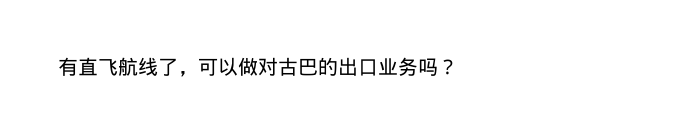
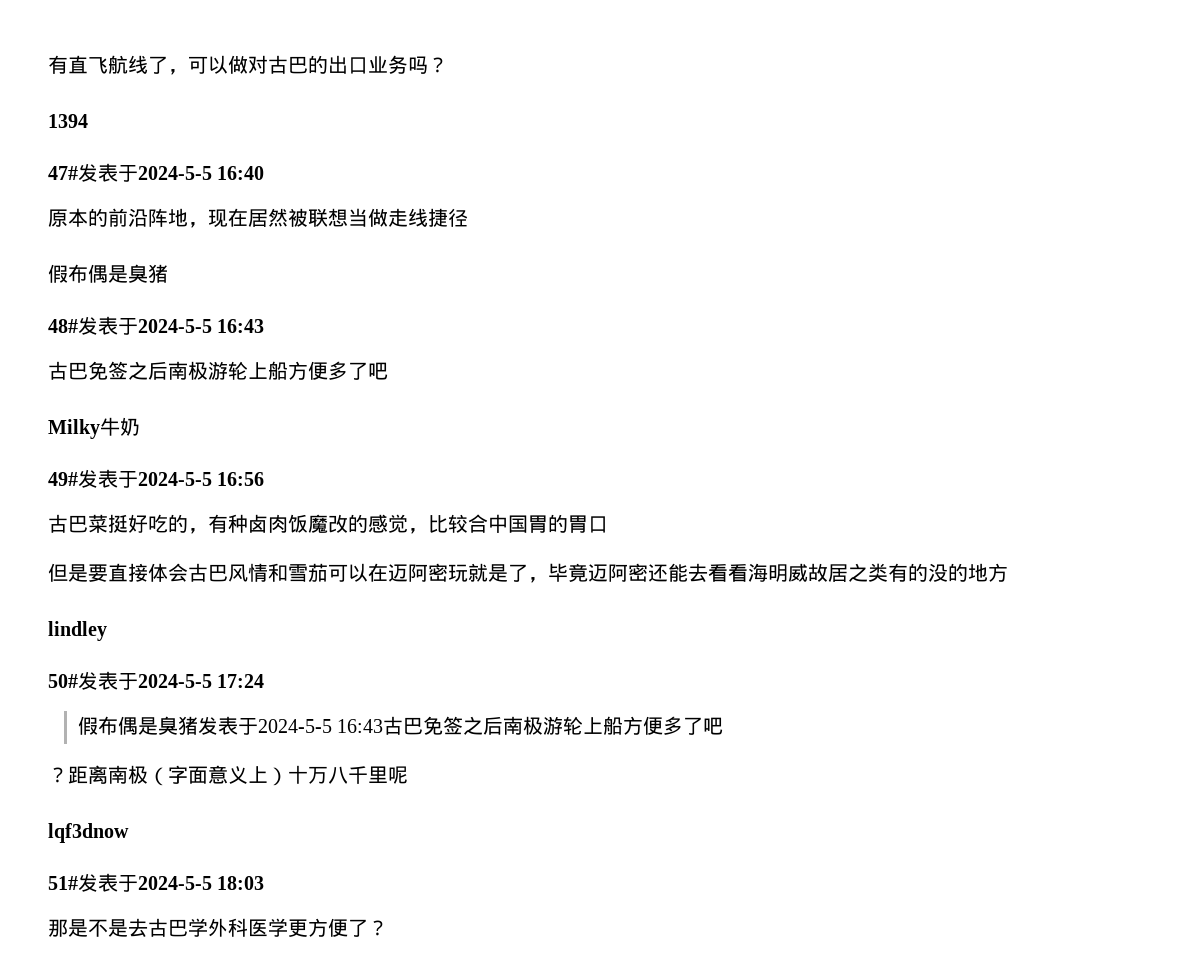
+ 1394
+ 47#发表于2024-5-5 16:40
+ 原本的前沿阵地，现在居然被联想当做走线捷径
+ 假布偶是臭猪
+ 48#发表于2024-5-5 16:43
+ 古巴免签之后南极游轮上船方便多了吧
+ Milky牛奶
+ 49#发表于2024-5-5 16:56
+ 古巴菜挺好吃的，有种卤肉饭魔改的感觉，比较合中国胃的胃口
+ 但是要直接体会古巴风情和雪茄可以在迈阿密玩就是了，毕竟迈阿密还能去看看海明威故居之类有的没的地方
+ lindley
+ 50#发表于2024-5-5 17:24
+ 假布偶是臭猪发表于2024-5-5 16:43古巴免签之后南极游轮上船方便多了吧
+ ？距离南极（字面意义上）十万八千里呢
+ lqf3dnow
+ 51#发表于2024-5-5 18:03
+ 那是不是去古巴学外科医学更方便了？

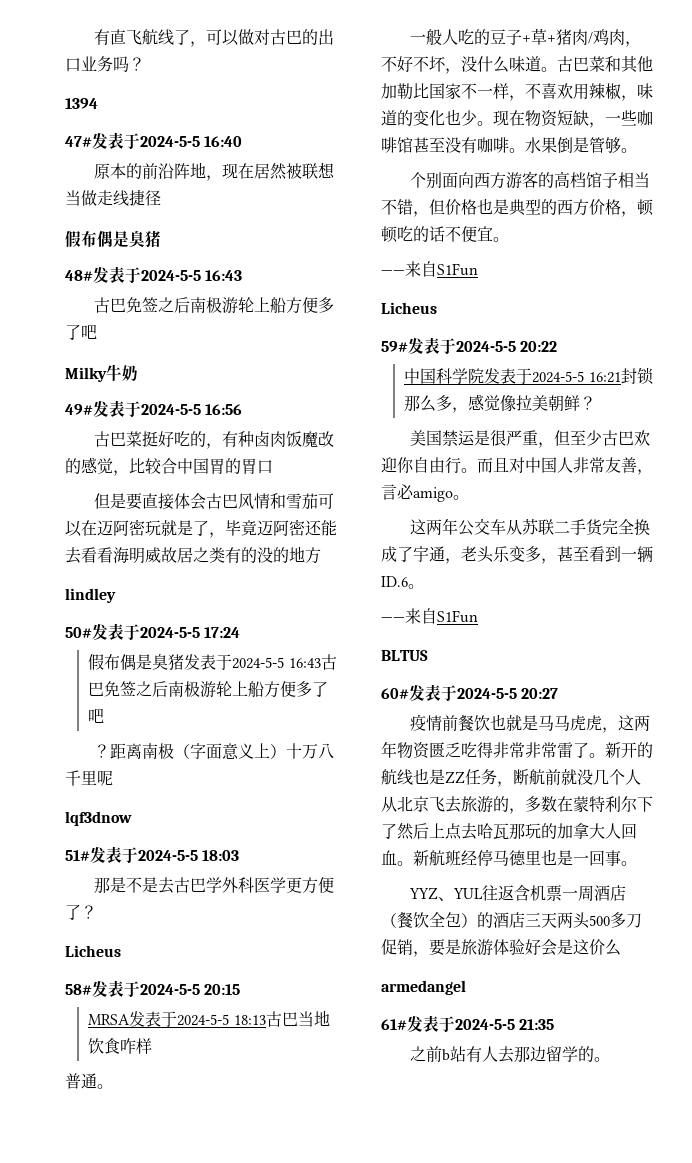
  那是不是去古巴学外科医学更方便了？
+ Licheus
+ 58#发表于2024-5-5 20:15
+ MRSA发表于2024-5-5 18:13古巴当地饮食咋样
+ 普通。
+ 一般人吃的豆子+草+猪肉/鸡肉，不好不坏，没什么味道。古巴菜和其他加勒比国家不一样，不喜欢用辣椒，味道的变化也少。现在物资短缺，一些咖啡馆甚至没有咖啡。水果倒是管够。
+ 个别面向西方游客的高档馆子相当不错，但价格也是典型的西方价格，顿顿吃的话不便宜。
+ ——来自S1Fun
+ Licheus
+ 59#发表于2024-5-5 20:22
+ 中国科学院发表于2024-5-5 16:21封锁那么多，感觉像拉美朝鲜？
+ 美国禁运是很严重，但至少古巴欢迎你自由行。而且对中国人非常友善，言必amigo。
+ 这两年公交车从苏联二手货完全换成了宇通，老头乐变多，甚至看到一辆ID.6。
+ ——来自S1Fun
+ BLTUS
+ 60#发表于2024-5-5 20:27
+ 疫情前餐饮也就是马马虎虎，这两年物资匮乏吃得非常非常雷了。新开的航线也是ZZ任务，断航前就没几个人从北京飞去旅游的，多数在蒙特利尔下了然后上点去哈瓦那玩的加拿大人回血。新航班经停马德里也是一回事。
+ YYZ、YUL往返含机票一周酒店（餐饮全包）的酒店三天两头500多刀促销，要是旅游体验好会是这价么
+ armedangel
+ 61#发表于2024-5-5 21:35
+ 之前b站有人去那边留学的。

